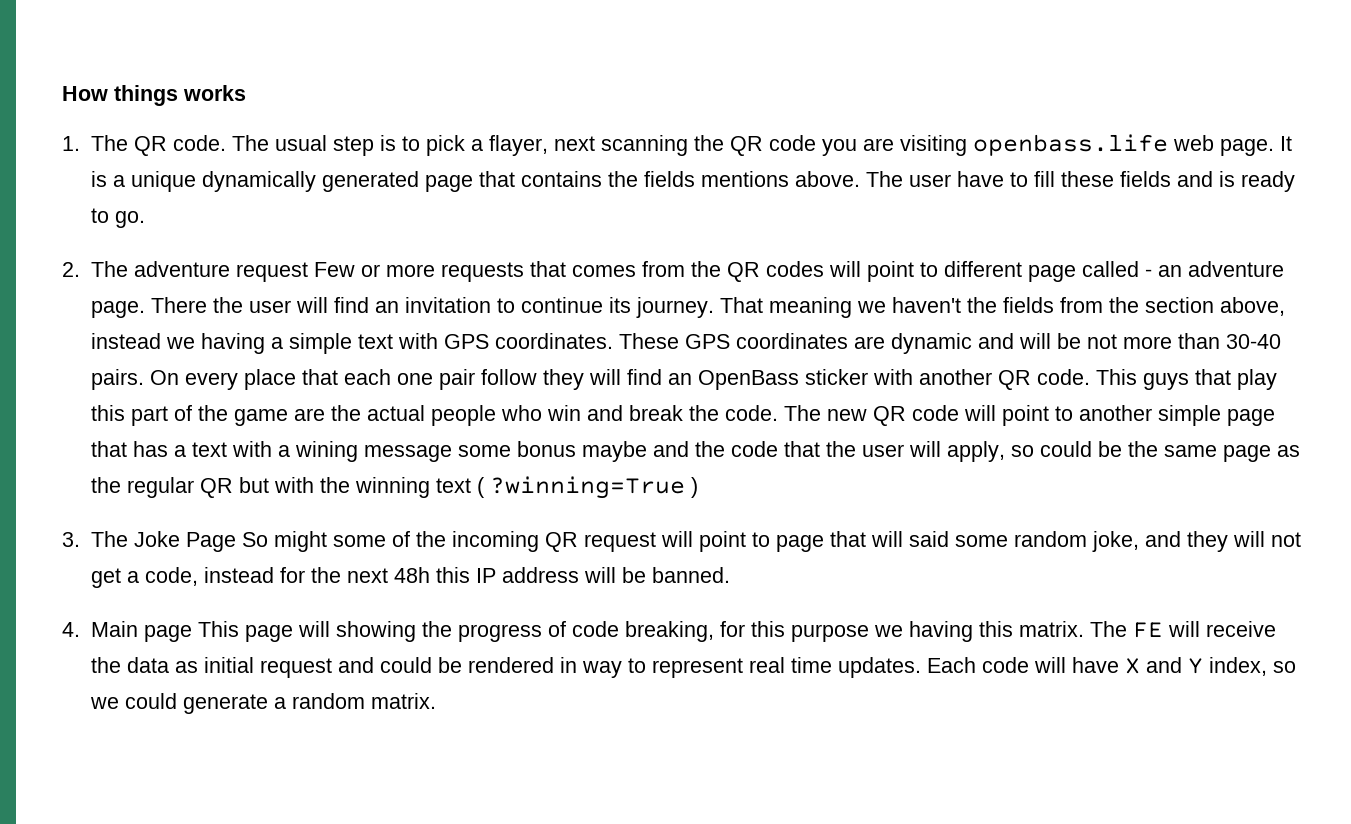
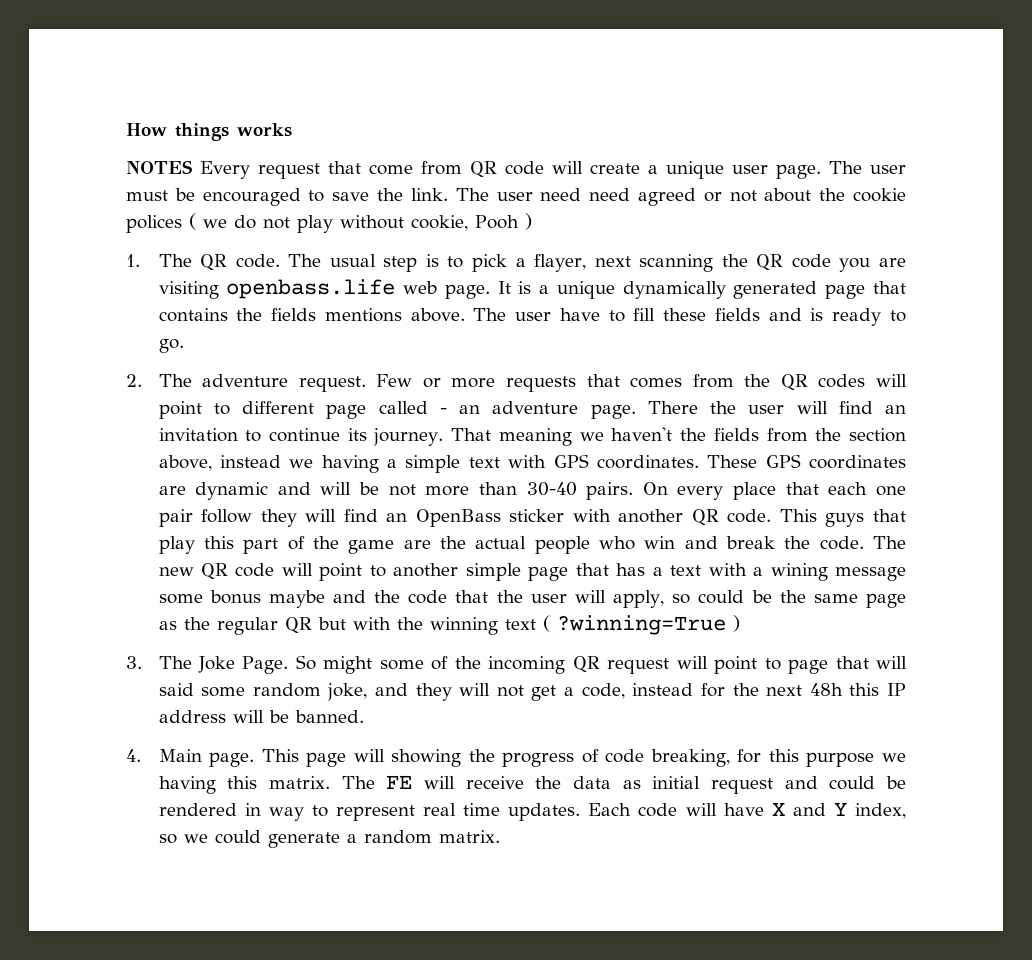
+ NOTES Every request that come from QR code will create a unique user page. The user must be encouraged to save the link. The user need need agreed or not about the cookie polices ( we do not play without cookie, Pooh )
- 2. The adventure request Few or more requests that comes from the QR codes will point to different page called - an adventure page.
+ 2. The adventure request. Few or more requests that comes from the QR codes will point to different page called - an adventure page.
- 3. The Joke Page So might some of the incoming QR request will point to page that will said some random joke, and they will not get a code, instead for the next 48h this IP address will be banned.
+ 3. The Joke Page. So might some of the incoming QR request will point to page that will said some random joke, and they will not get a code, instead for the next 48h this IP address will be banned.
- 4. Main page This page will showing the progress of code breaking, for this purpose we having this matrix.
+ 4. Main page. This page will showing the progress of code breaking, for this purpose we having this matrix.

